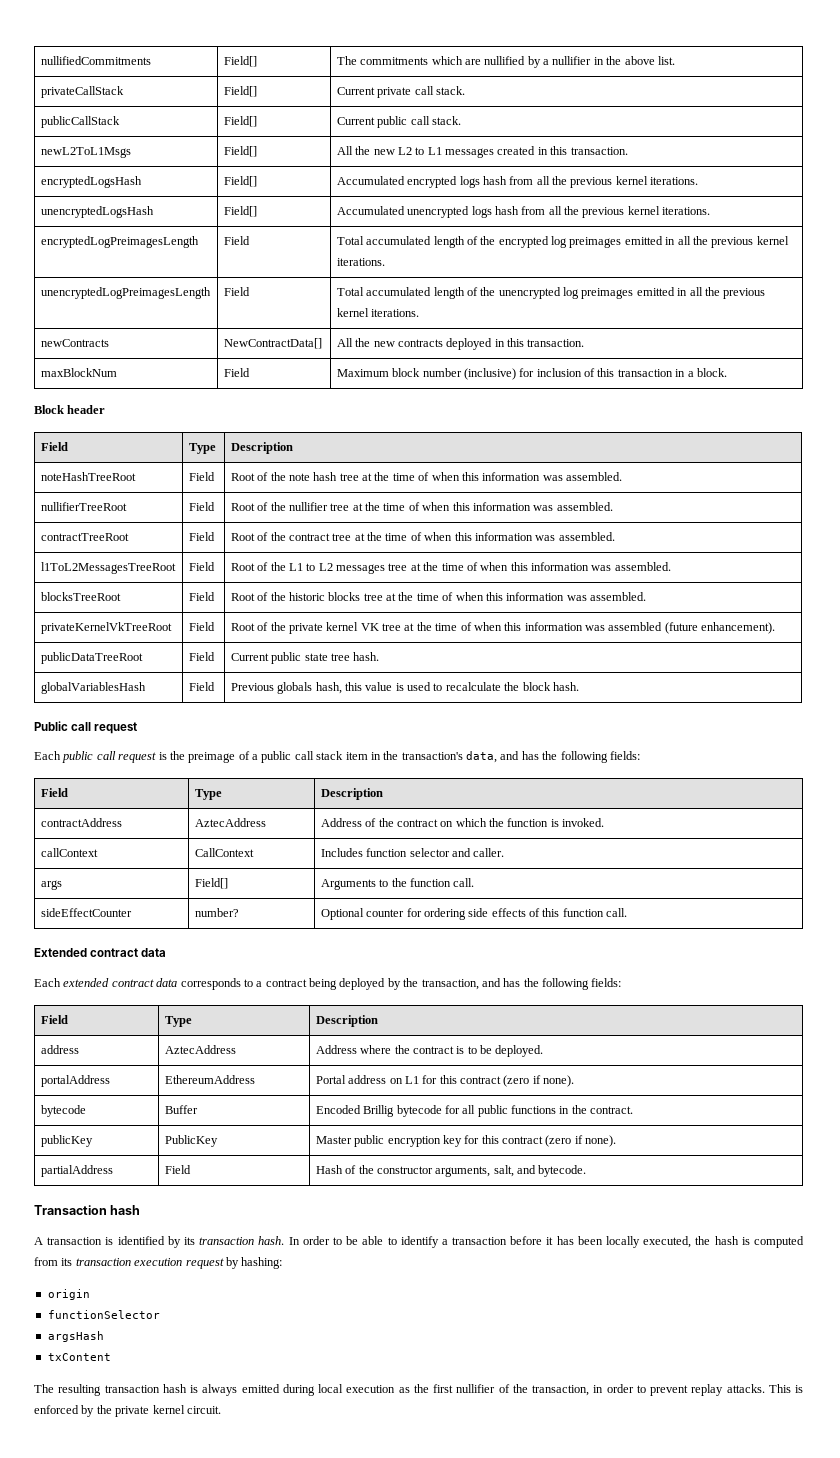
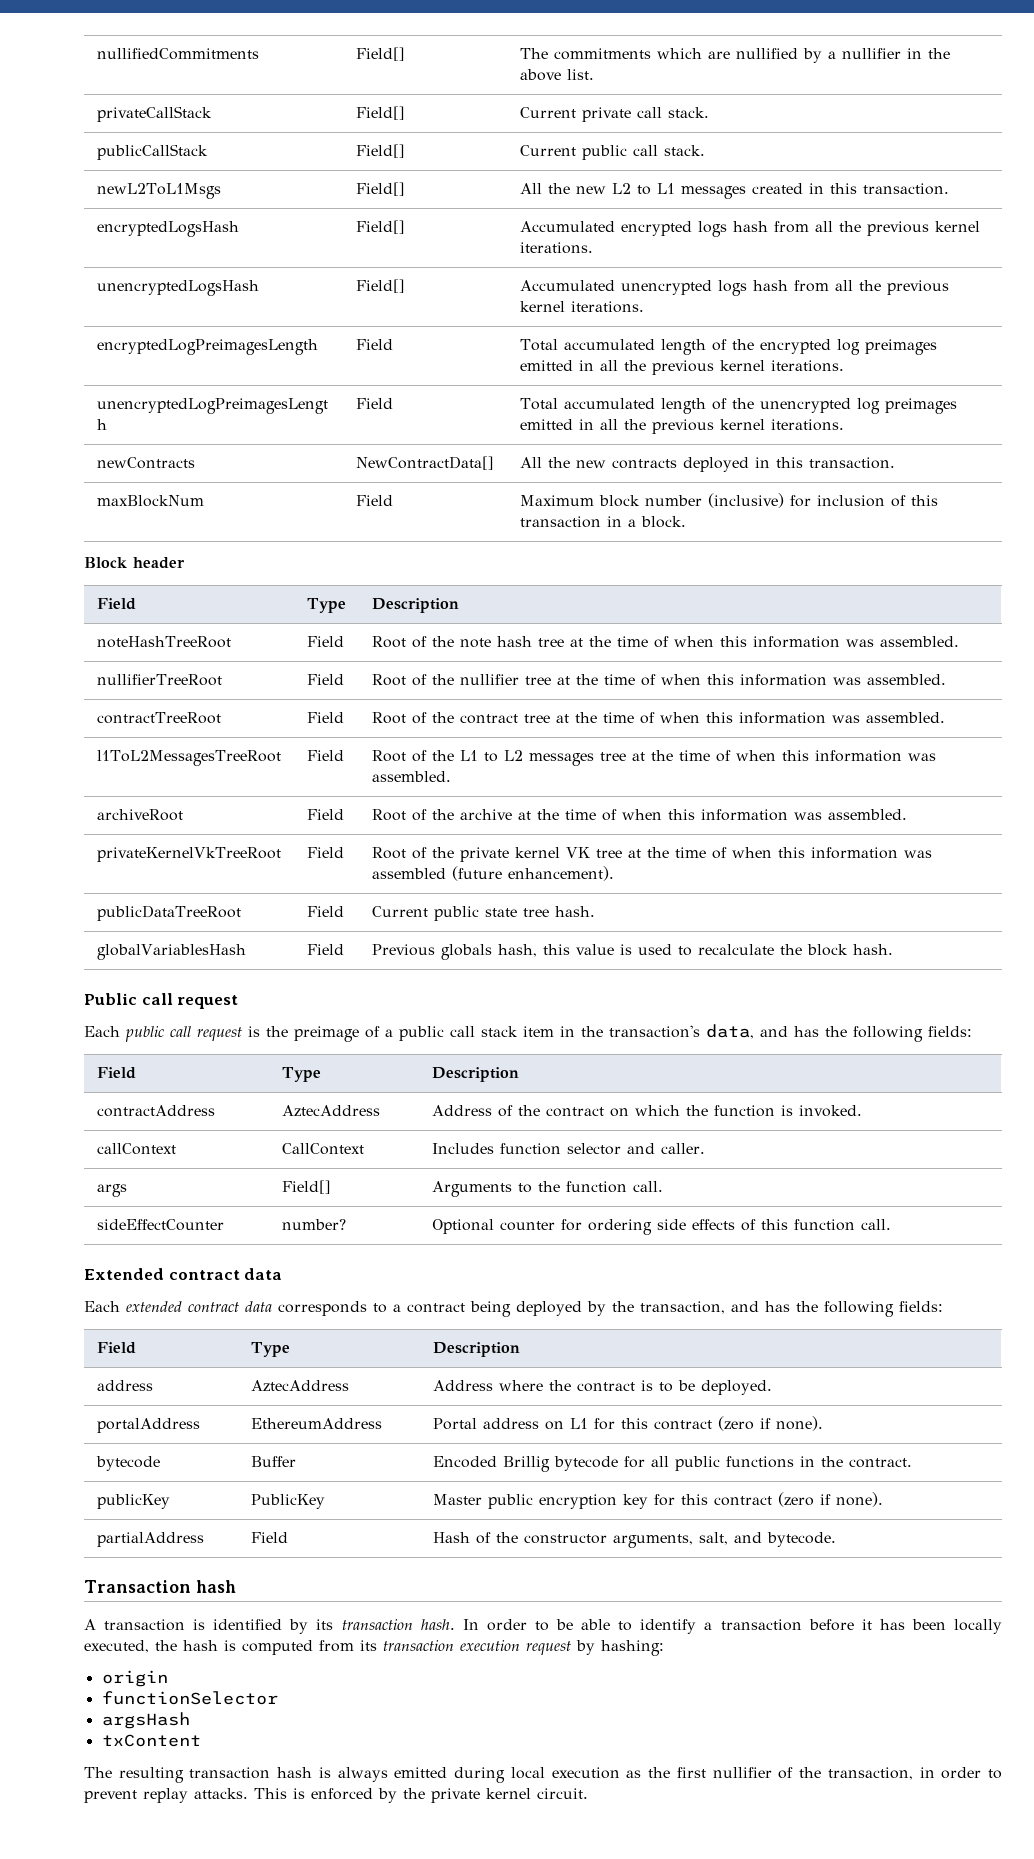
- blocksTreeRoot | Field | Root of the historic blocks tree at the time of when this information was assembled.
+ archiveRoot | Field | Root of the archive at the time of when this information was assembled.

